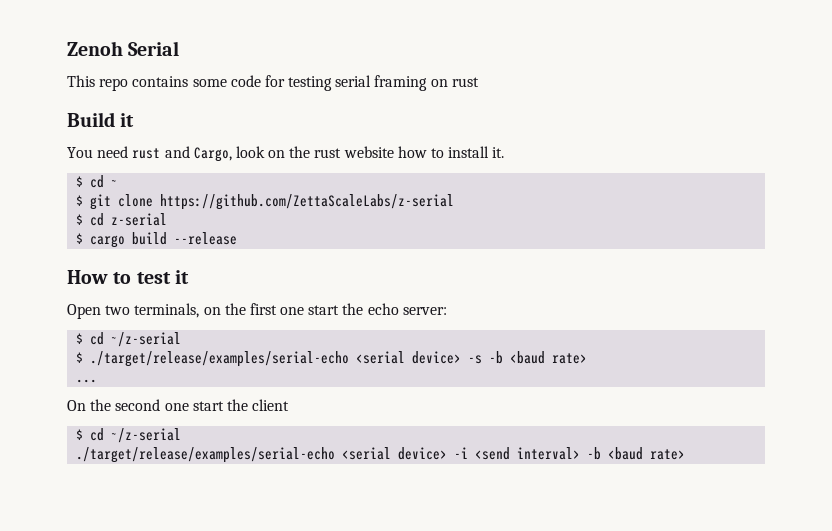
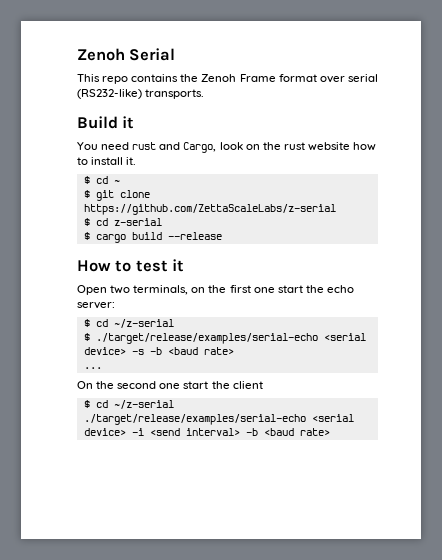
- This repo contains some code for testing serial framing on rust
+ This repo contains the Zenoh Frame format over serial (RS232-like) transports.

